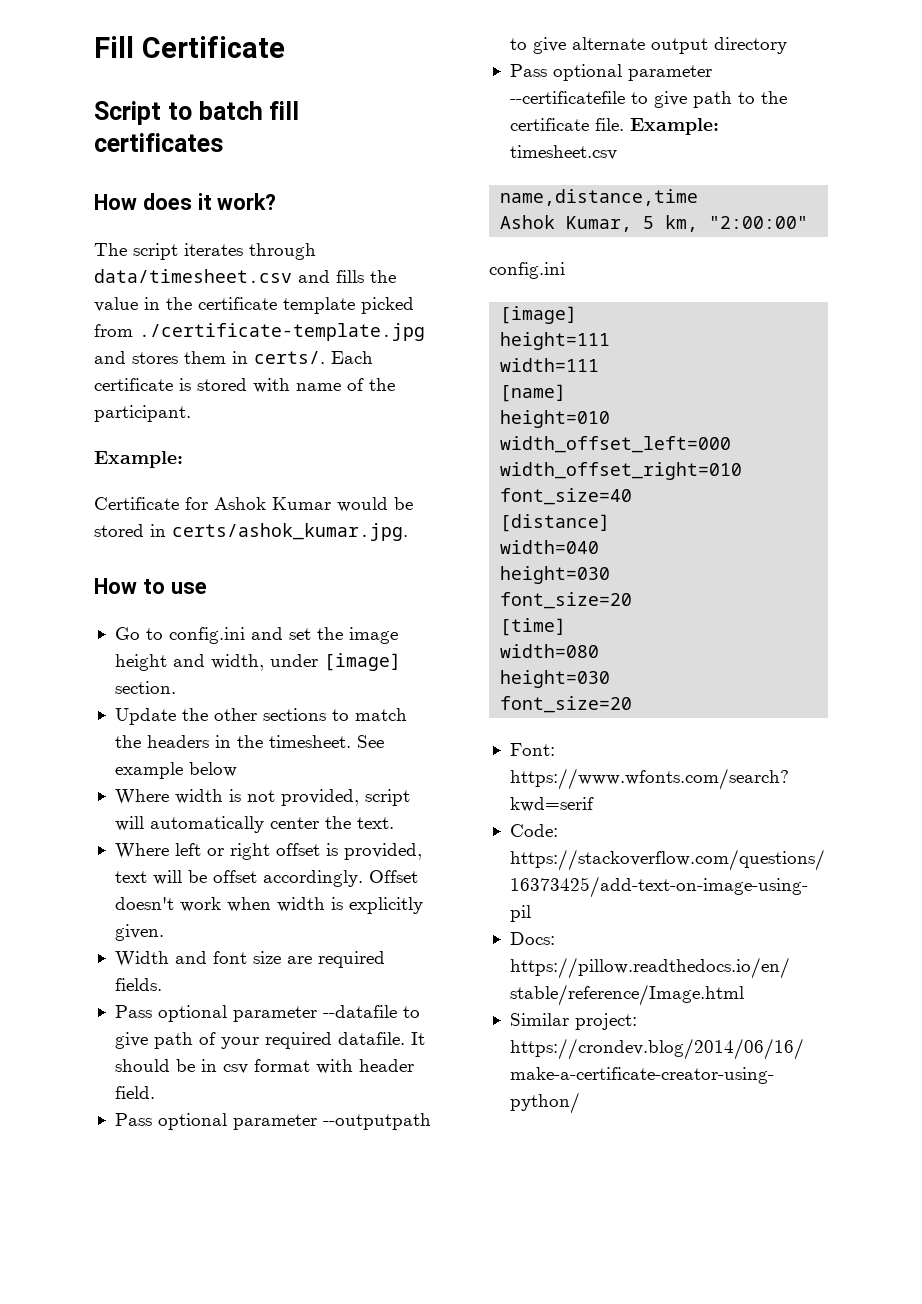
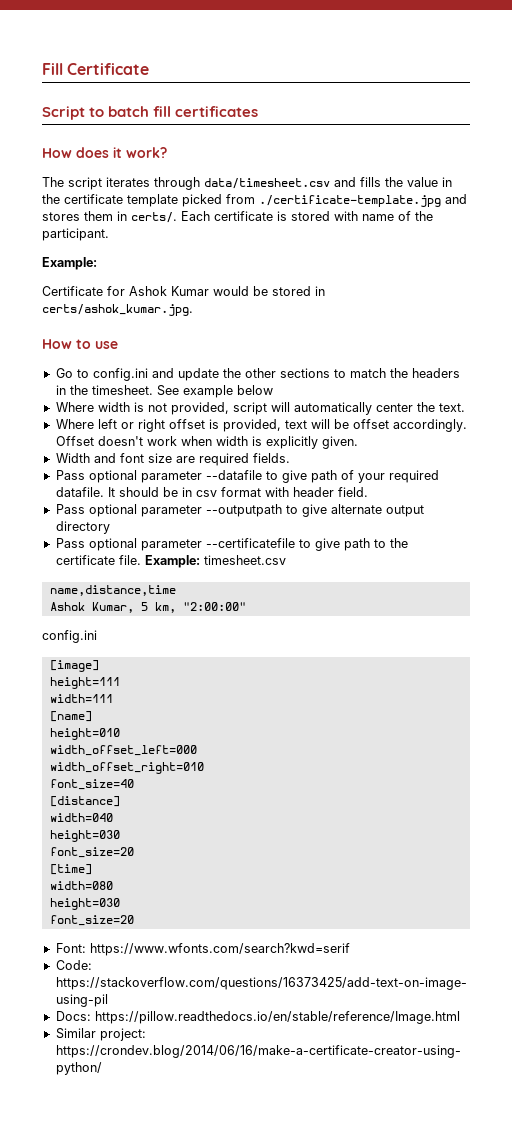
- Go to config.ini and set the image height and width, under [image] section.
- Update the other sections to match the headers in the timesheet.
+ Go to config.ini and update the other sections to match the headers in the timesheet.

